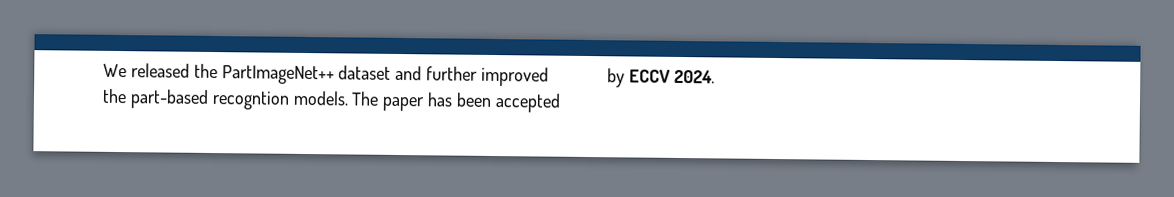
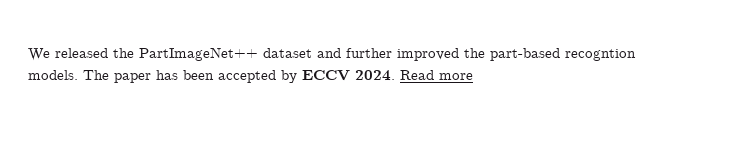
+ Read more

